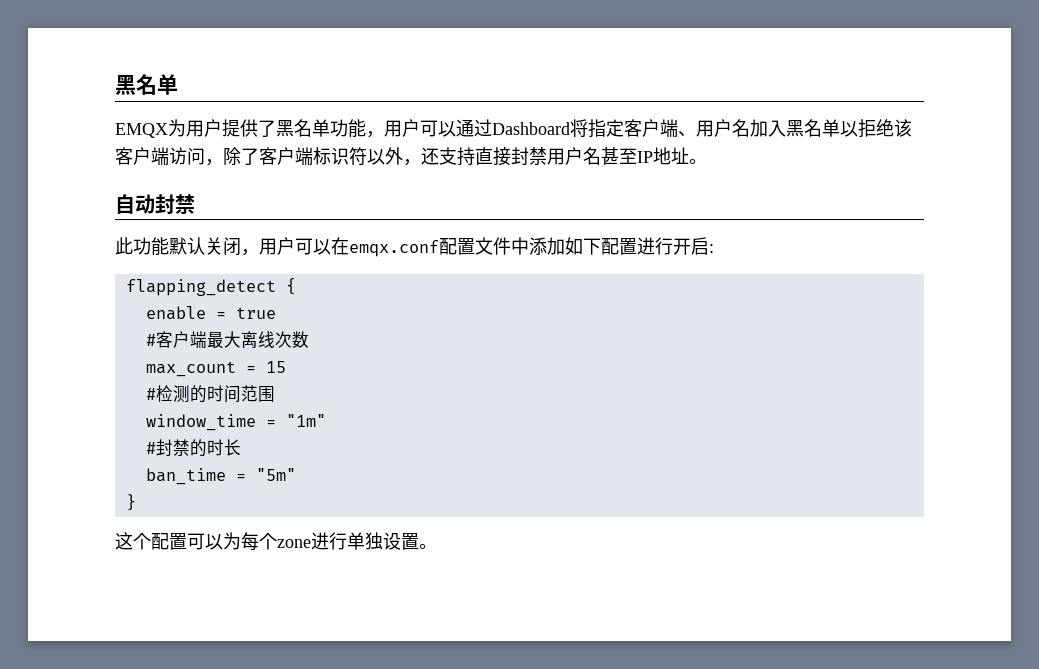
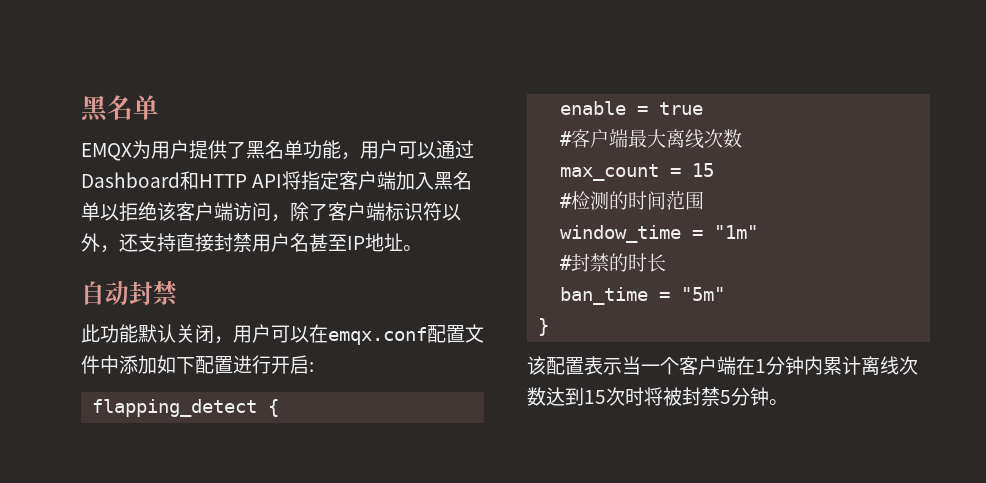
- EMQX为用户提供了黑名单功能，用户可以通过Dashboard将指定客户端、用户名加入黑名单以拒绝该客户端访问，除了客户端标识符以外，还支持直接封禁用户名甚至IP地址。
+ EMQX为用户提供了黑名单功能，用户可以通过Dashboard和HTTP API将指定客户端加入黑名单以拒绝该客户端访问，除了客户端标识符以外，还支持直接封禁用户名甚至IP地址。
- 这个配置可以为每个zone进行单独设置。
+ 该配置表示当一个客户端在1分钟内累计离线次数达到15次时将被封禁5分钟。

